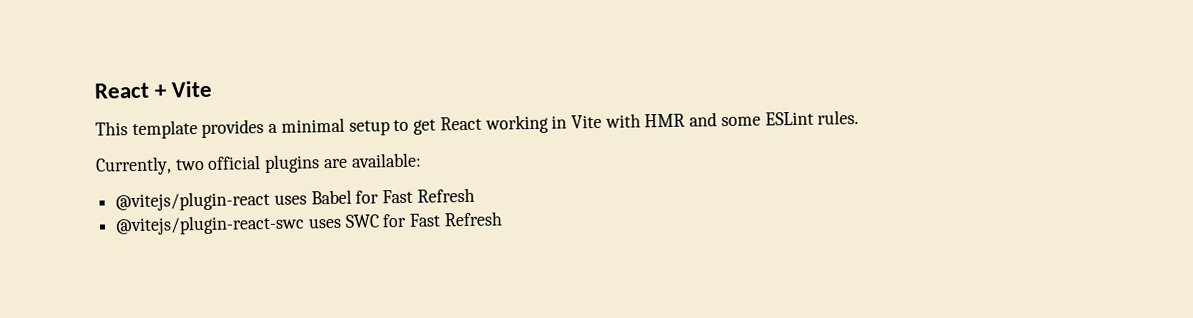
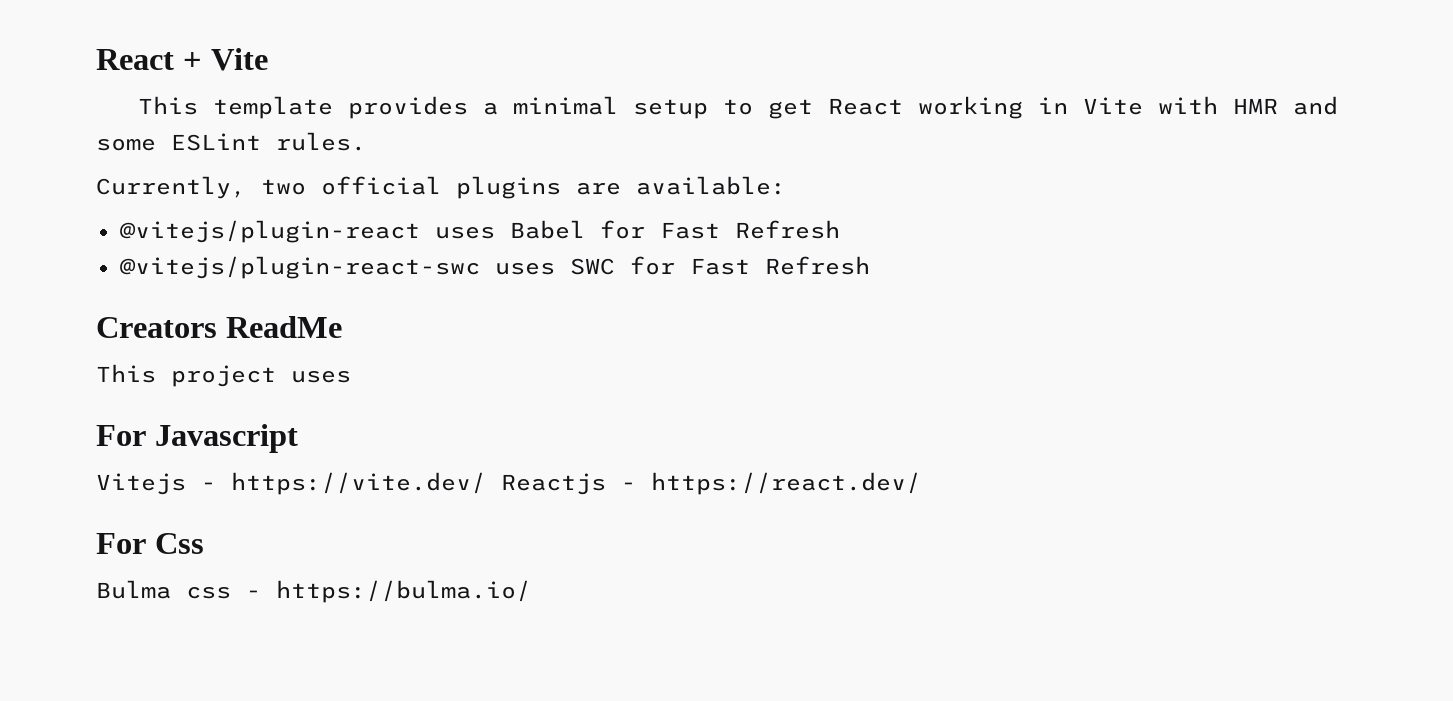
+ Creators ReadMe
+ This project uses
+ For Javascript
+ Vitejs - https://vite.dev/ Reactjs - https://react.dev/
+ For Css
+ Bulma css - https://bulma.io/

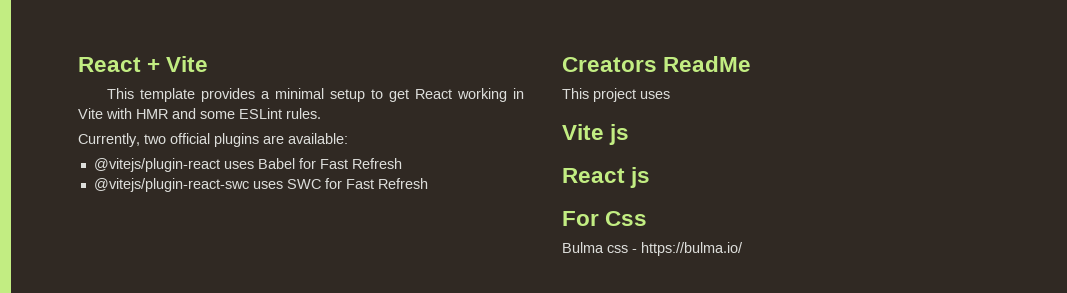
- For Javascript
- Vitejs - https://vite.dev/ Reactjs - https://react.dev/
+ Vite js
+ React js

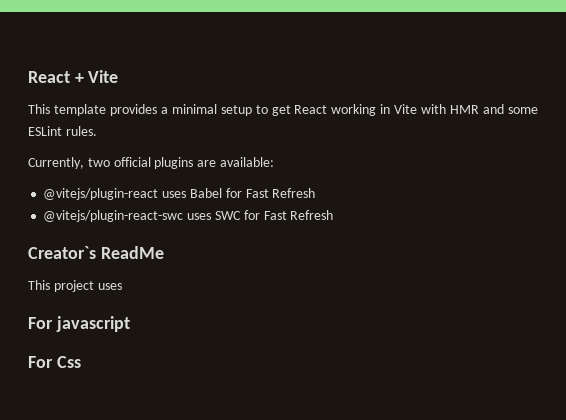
- Creators ReadMe
+ Creator`s ReadMe
- Vite js
- React js
+ For javascript
  For Css
- Bulma css - https://bulma.io/

